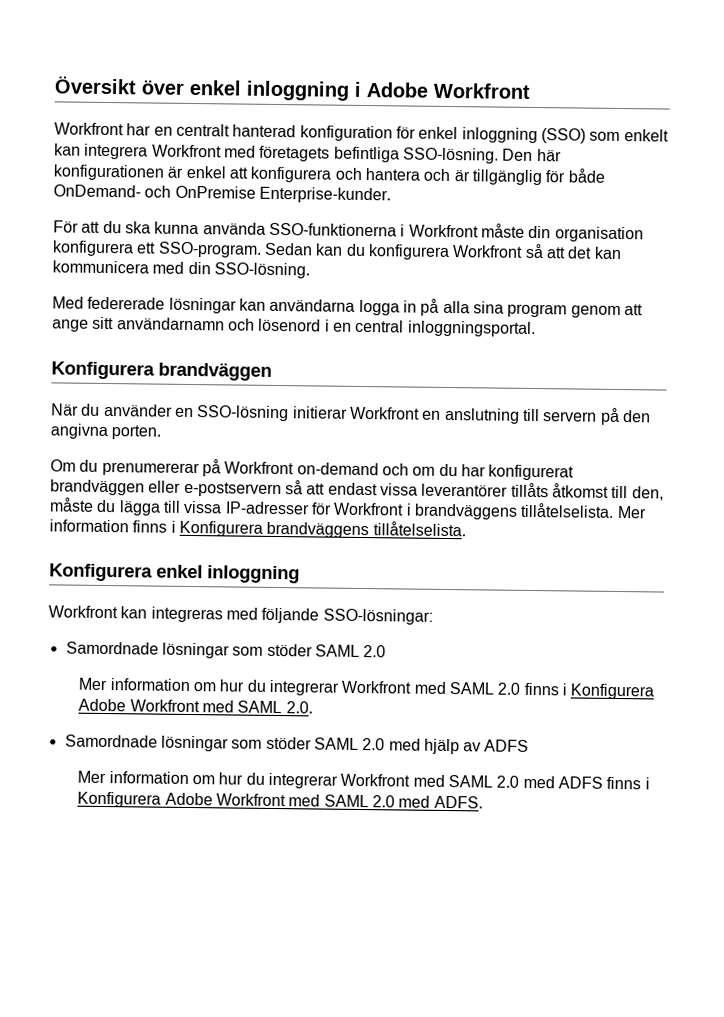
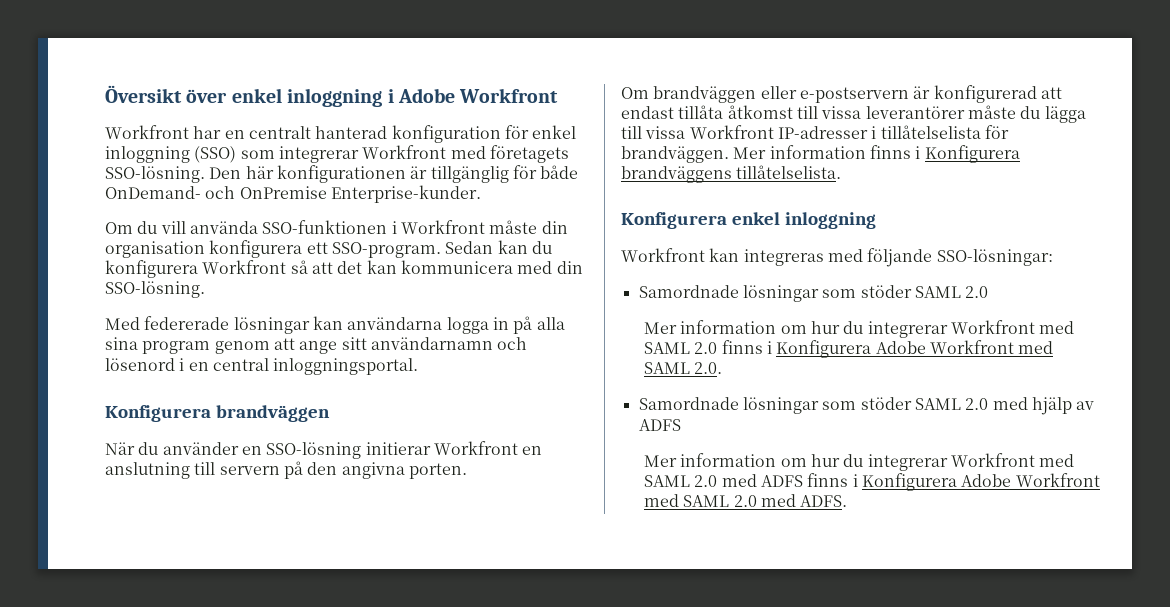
- Workfront har en centralt hanterad konfiguration för enkel inloggning (SSO) som enkelt kan integrera Workfront med företagets befintliga SSO-lösning.
+ Workfront har en centralt hanterad konfiguration för enkel inloggning (SSO) som integrerar Workfront med företagets SSO-lösning.
- Den här konfigurationen är enkel att konfigurera och hantera och är tillgänglig för både OnDemand- och OnPremise Enterprise-kunder.
+ Den här konfigurationen är tillgänglig för både OnDemand- och OnPremise Enterprise-kunder.
- För att du ska kunna använda SSO-funktionerna i Workfront måste din organisation konfigurera ett SSO-program.
+ Om du vill använda SSO-funktionen i Workfront måste din organisation konfigurera ett SSO-program.
- Om du prenumererar på Workfront on-demand och om du har konfigurerat brandväggen eller e-postservern så att endast vissa leverantörer tillåts åtkomst till den, måste du lägga till vissa IP-adresser för Workfront i brandväggens tillåtelselista.
+ Om brandväggen eller e-postservern är konfigurerad att endast tillåta åtkomst till vissa leverantörer måste du lägga till vissa Workfront IP-adresser i tillåtelselista för brandväggen.

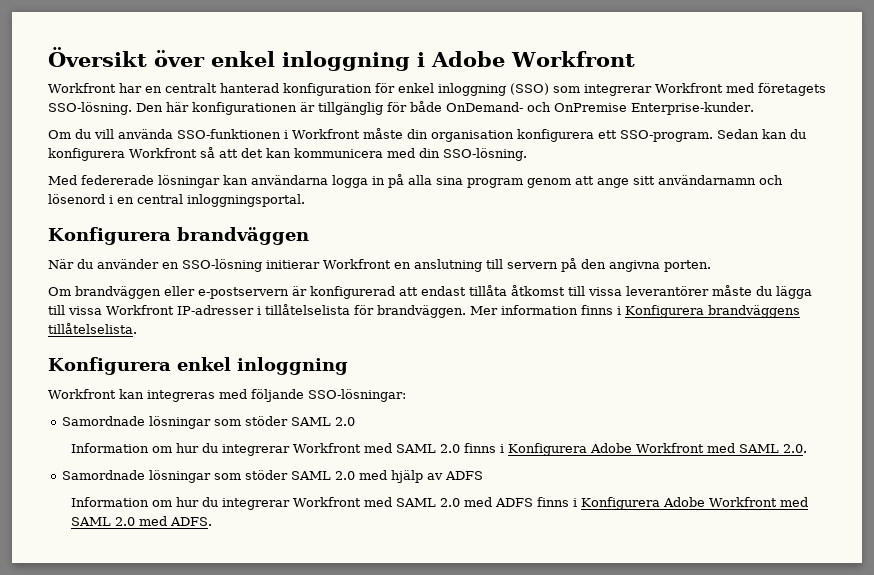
- Mer information om hur du integrerar Workfront med SAML 2.0 finns i Konfigurera Adobe Workfront med SAML 2.0.
+ Information om hur du integrerar Workfront med SAML 2.0 finns i Konfigurera Adobe Workfront med SAML 2.0.
- Mer information om hur du integrerar Workfront med SAML 2.0 med ADFS finns i Konfigurera Adobe Workfront med SAML 2.0 med ADFS.
+ Information om hur du integrerar Workfront med SAML 2.0 med ADFS finns i Konfigurera Adobe Workfront med SAML 2.0 med ADFS.

